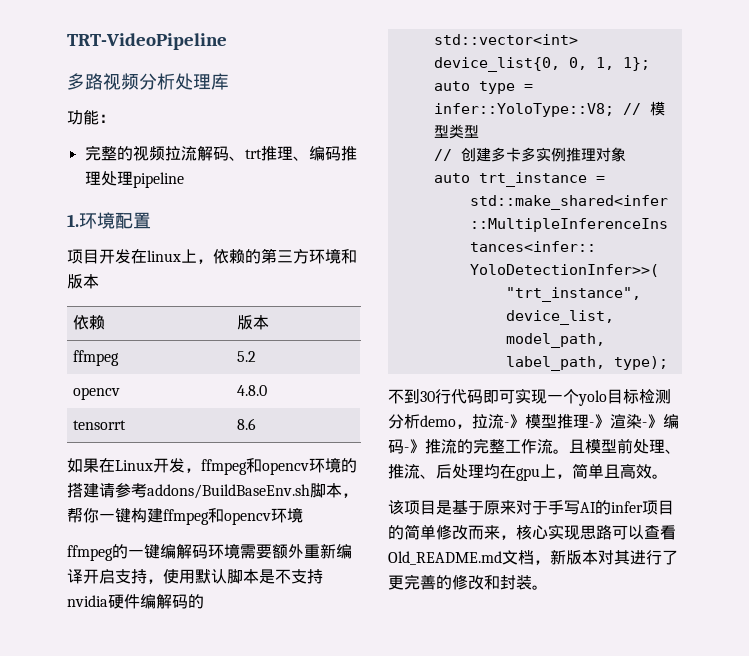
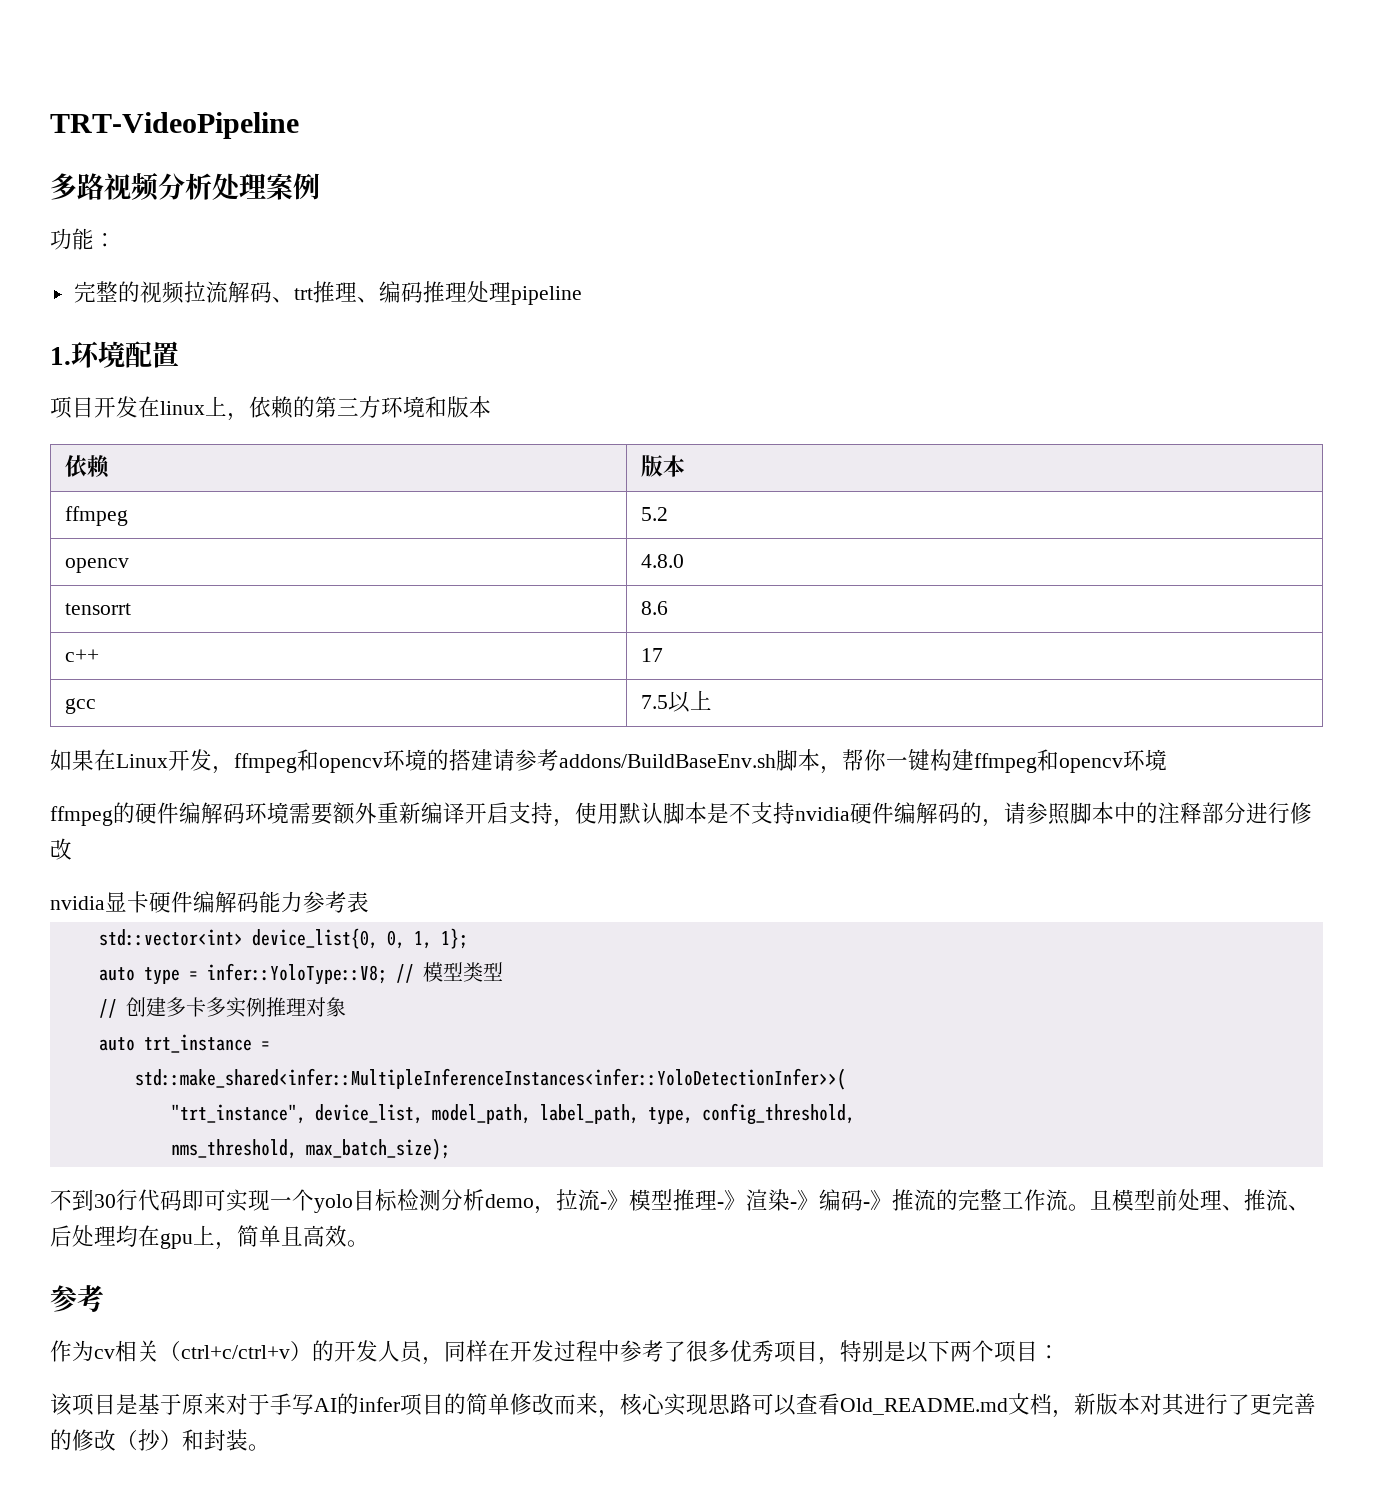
- 多路视频分析处理库
+ 多路视频分析处理案例
+ c++ | 17
+ gcc | 7.5以上
- ffmpeg的一键编解码环境需要额外重新编译开启支持，使用默认脚本是不支持nvidia硬件编解码的
+ ffmpeg的硬件编解码环境需要额外重新编译开启支持，使用默认脚本是不支持nvidia硬件编解码的，请参照脚本中的注释部分进行修改
+ nvidia显卡硬件编解码能力参考表
- "trt_instance", device_list, model_path, label_path, type);
+ "trt_instance", device_list, model_path, label_path, type, config_threshold,
+ nms_threshold, max_batch_size);
  且模型前处理、推流、后处理均在gpu上，简单且高效。
+ 参考
+ 作为cv相关（ctrl+c/ctrl+v）的开发人员，同样在开发过程中参考了很多优秀项目，特别是以下两个项目：
- 该项目是基于原来对于手写AI的infer项目的简单修改而来，核心实现思路可以查看Old_README.md文档，新版本对其进行了更完善的修改和封装。
+ 该项目是基于原来对于手写AI的infer项目的简单修改而来，核心实现思路可以查看Old_README.md文档，新版本对其进行了更完善的修改（抄）和封装。

